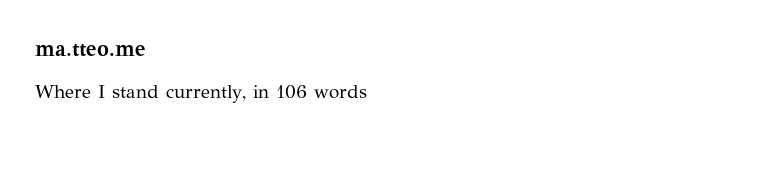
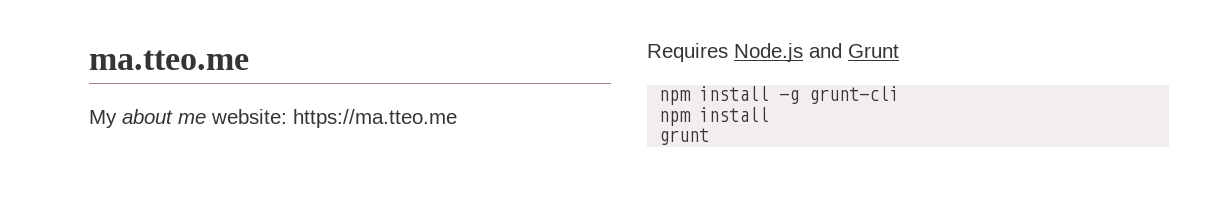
- Where I stand currently, in 106 words
+ My about me website: https://ma.tteo.me
+ Requires Node.js and Grunt
+ npm install -g grunt-cli
+ npm install
+ grunt

